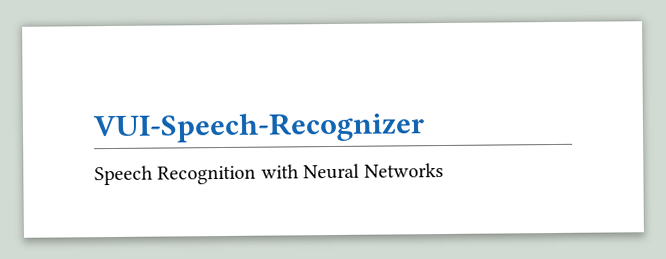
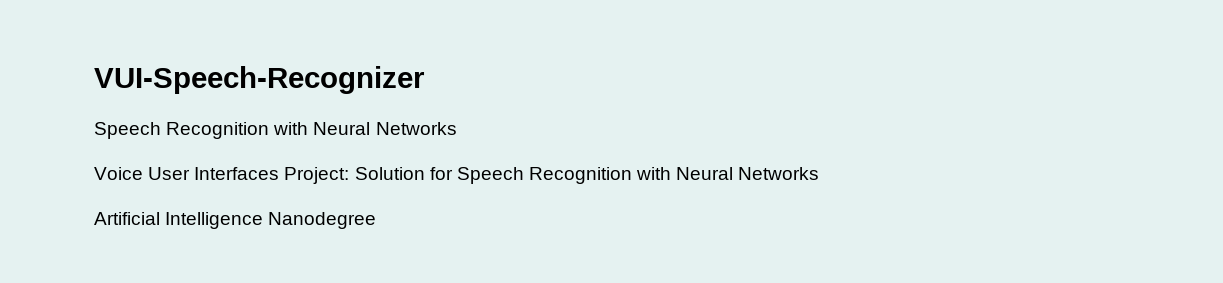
+ Voice User Interfaces Project: Solution for Speech Recognition with Neural Networks
+ Artificial Intelligence Nanodegree

